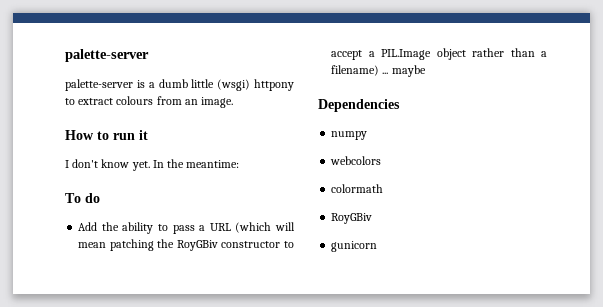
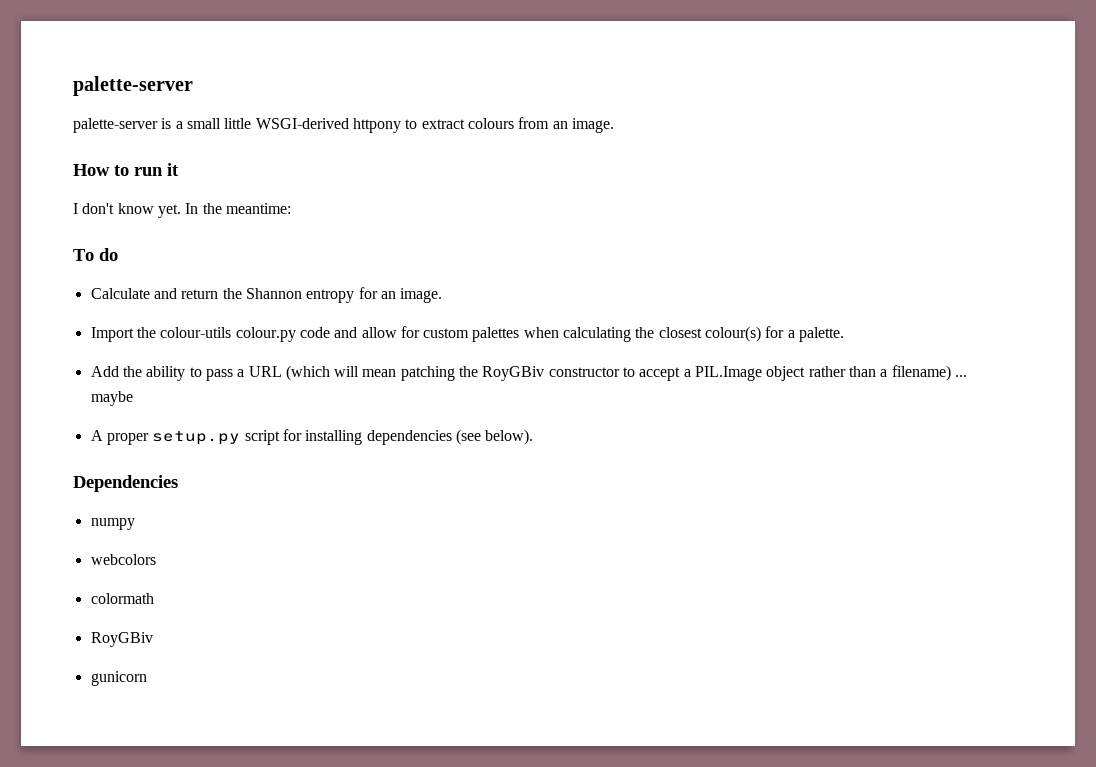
- palette-server is a dumb little (wsgi) httpony to extract colours from an image.
+ palette-server is a small little WSGI-derived httpony to extract colours from an image.
+ Calculate and return the Shannon entropy for an image.
+ Import the colour-utils colour.py code and allow for custom palettes when calculating the closest colour(s) for a palette.
+ A proper setup.py script for installing dependencies (see below).

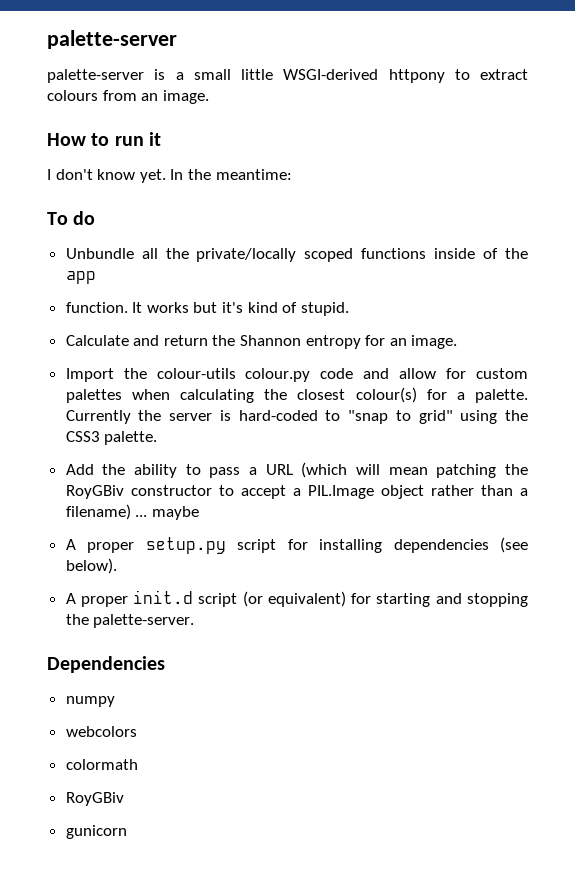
+ Unbundle all the private/locally scoped functions inside of the app
+ function. It works but it's kind of stupid.
+ Currently the server is hard-coded to "snap to grid" using the CSS3 palette.
+ A proper init.d script (or equivalent) for starting and stopping the palette-server.

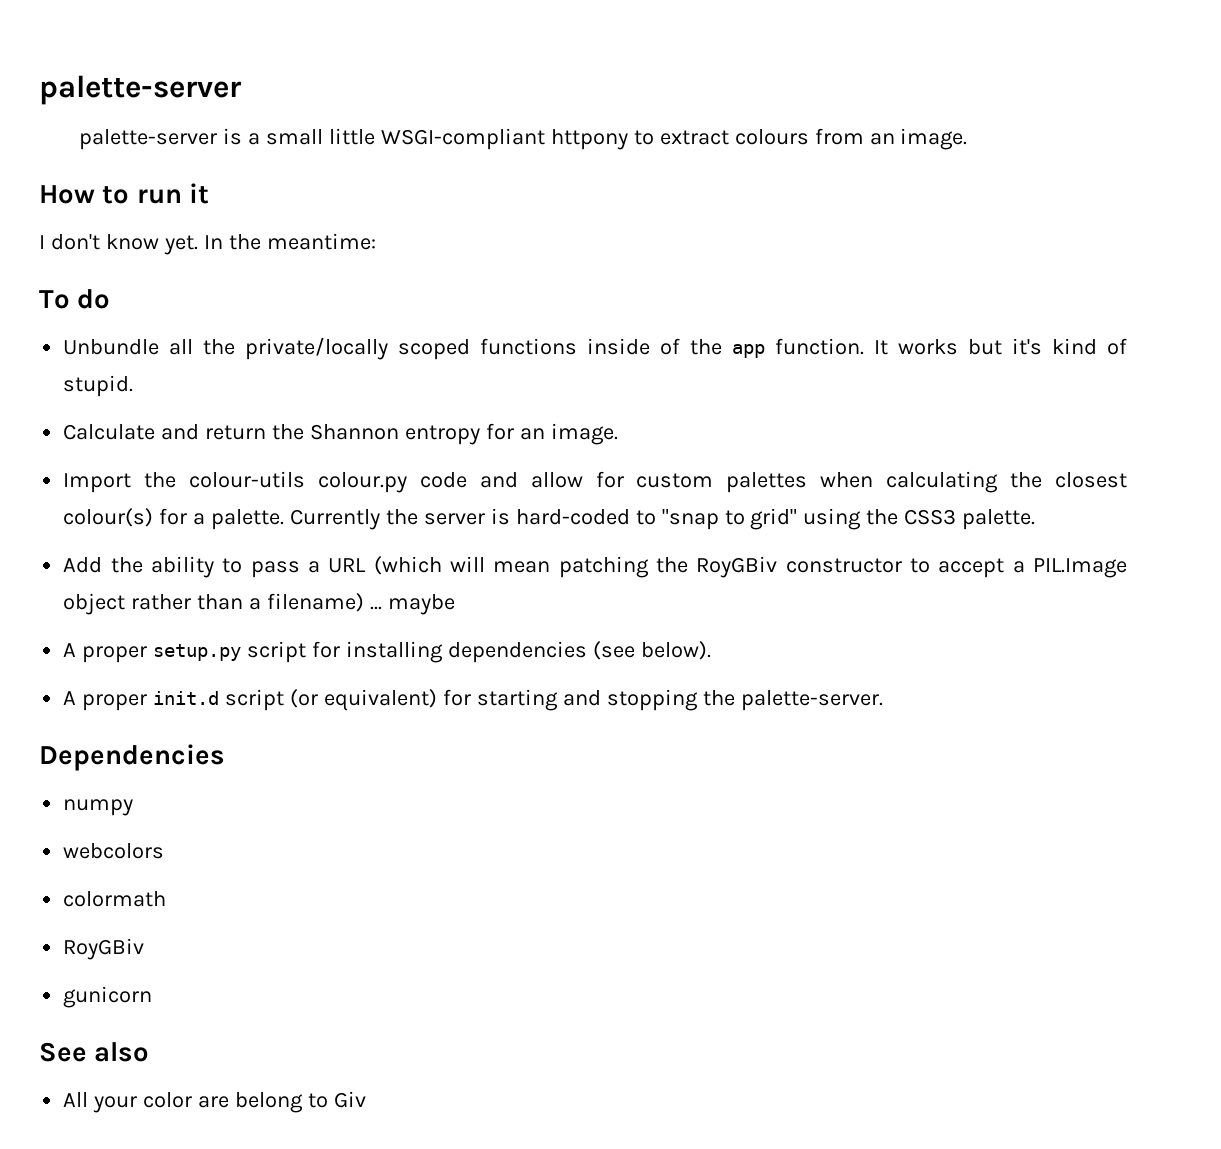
- palette-server is a small little WSGI-derived httpony to extract colours from an image.
+ palette-server is a small little WSGI-compliant httpony to extract colours from an image.
- Unbundle all the private/locally scoped functions inside of the app
- function.
+ Unbundle all the private/locally scoped functions inside of the app function.
+ See also
+ All your color are belong to Giv

